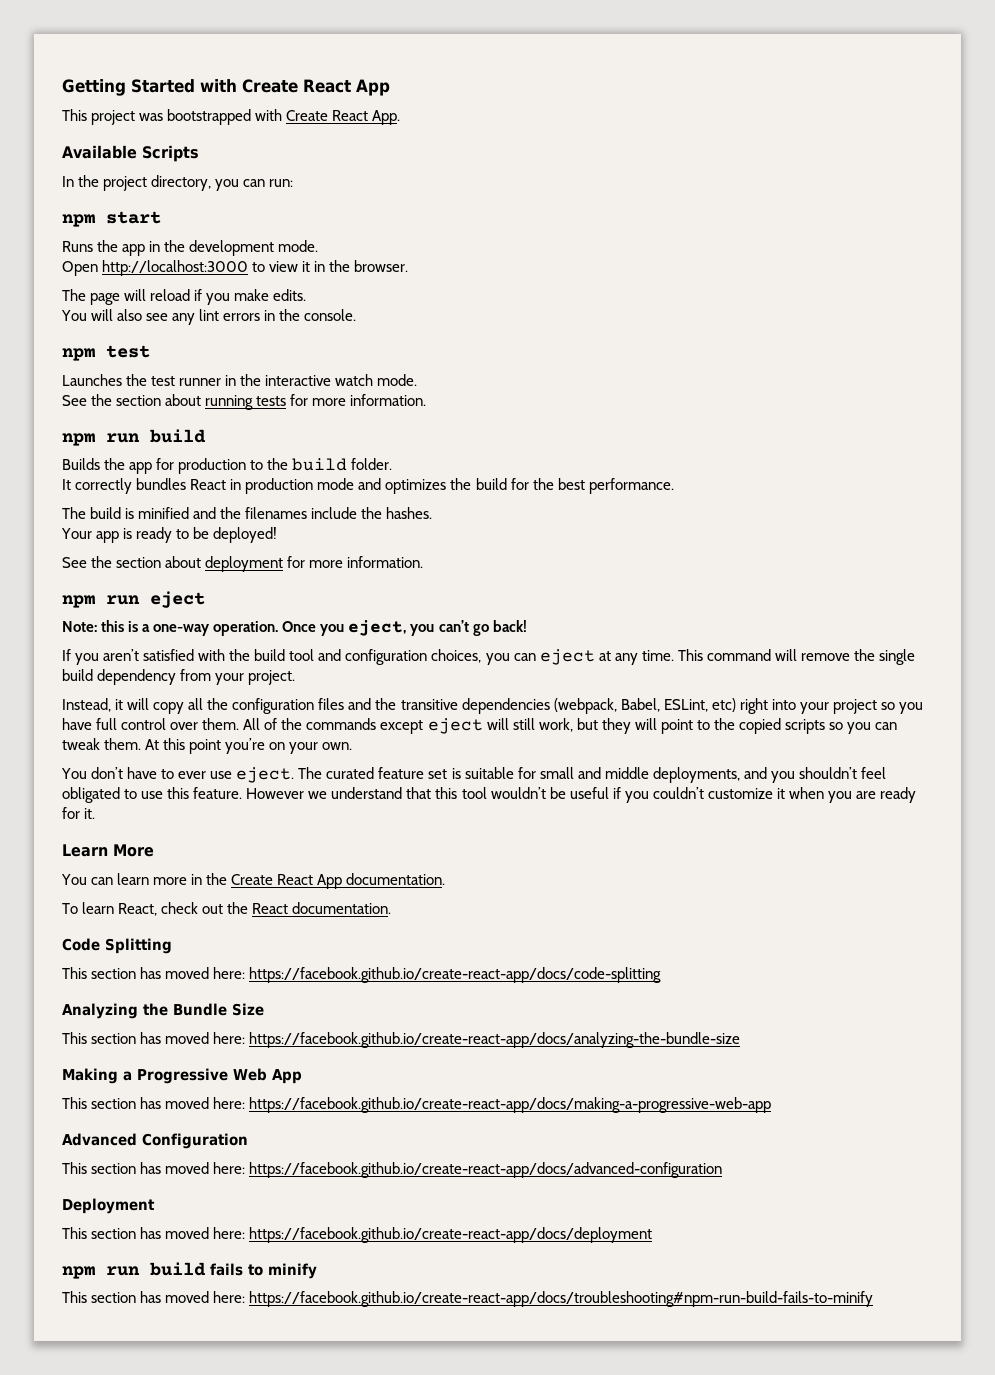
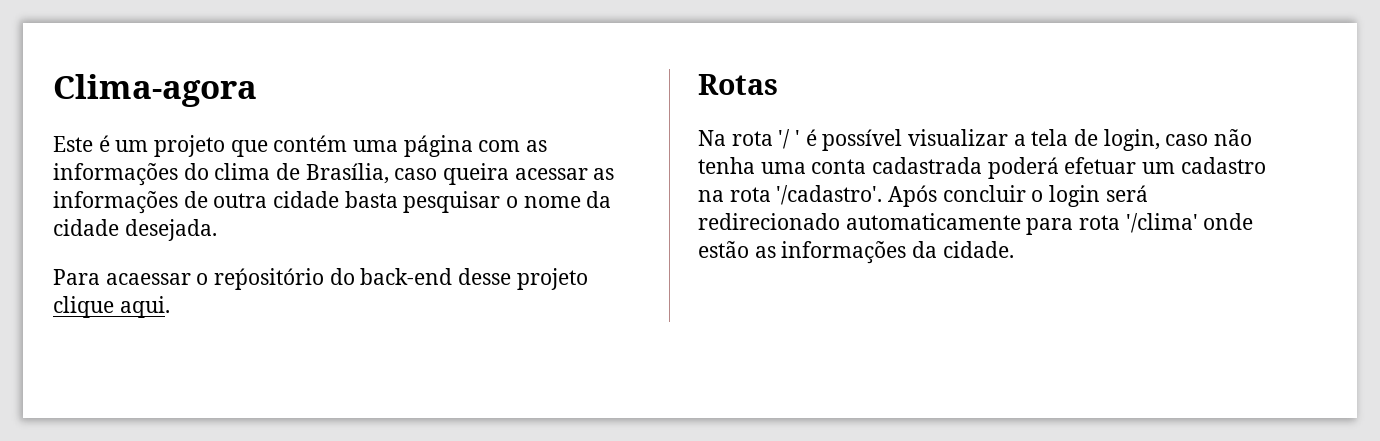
- Getting Started with Create React App
- This project was bootstrapped with Create React App.
- Available Scripts
- In the project directory, you can run:
- npm start
- Runs the app in the development mode.
- Open http://localhost:3000 to view it in the browser.
- The page will reload if you make edits.
- You will also see any lint errors in the console.
- npm test
- Launches the test runner in the interactive watch mode.
- See the section about running tests for more information.
- npm run build
- Builds the app for production to the build folder.
- It correctly bundles React in production mode and optimizes the build for the best performance.
- The build is minified and the filenames include the hashes.
- Your app is ready to be deployed!
- See the section about deployment for more information.
- npm run eject
- Note: this is a one-way operation. Once you eject, you can’t go back!
- If you aren’t satisfied with the build tool and configuration choices, you can eject at any time. This command will remove the single build dependency from your project.
- Instead, it will copy all the configuration files and the transitive dependencies (webpack, Babel, ESLint, etc) right into your project so you have full control over them. All of the commands except eject will still work, but they will point to the copied scripts so you can tweak them. At this point you’re on your own.
- You don’t have to ever use eject. The curated feature set is suitable for small and middle deployments, and you shouldn’t feel obligated to use this feature. However we understand that this tool wouldn’t be useful if you couldn’t customize it when you are ready for it.
- Learn More
- You can learn more in the Create React App documentation.
- To learn React, check out the React documentation.
- Code Splitting
- This section has moved here: https://facebook.github.io/create-react-app/docs/code-splitting
- Analyzing the Bundle Size
- This section has moved here: https://facebook.github.io/create-react-app/docs/analyzing-the-bundle-size
- Making a Progressive Web App
- This section has moved here: https://facebook.github.io/create-react-app/docs/making-a-progressive-web-app
- Advanced Configuration
- This section has moved here: https://facebook.github.io/create-react-app/docs/advanced-configuration
- Deployment
- This section has moved here: https://facebook.github.io/create-react-app/docs/deployment
- npm run build fails to minify
- This section has moved here: https://facebook.github.io/create-react-app/docs/troubleshooting#npm-run-build-fails-to-minify
+ Clima-agora
+ Este é um projeto que contém uma página com as informações do clima de Brasília, caso queira acessar as informações de outra cidade basta pesquisar o nome da cidade desejada.
+ Para acaessar o reṕositório do back-end desse projeto clique aqui.
+ Rotas
+ Na rota '/ ' é possível visualizar a tela de login, caso não tenha uma conta cadastrada poderá efetuar um cadastro na rota '/cadastro'. Após concluir o login será redirecionado automaticamente para rota '/clima' onde estão as informações da cidade.

